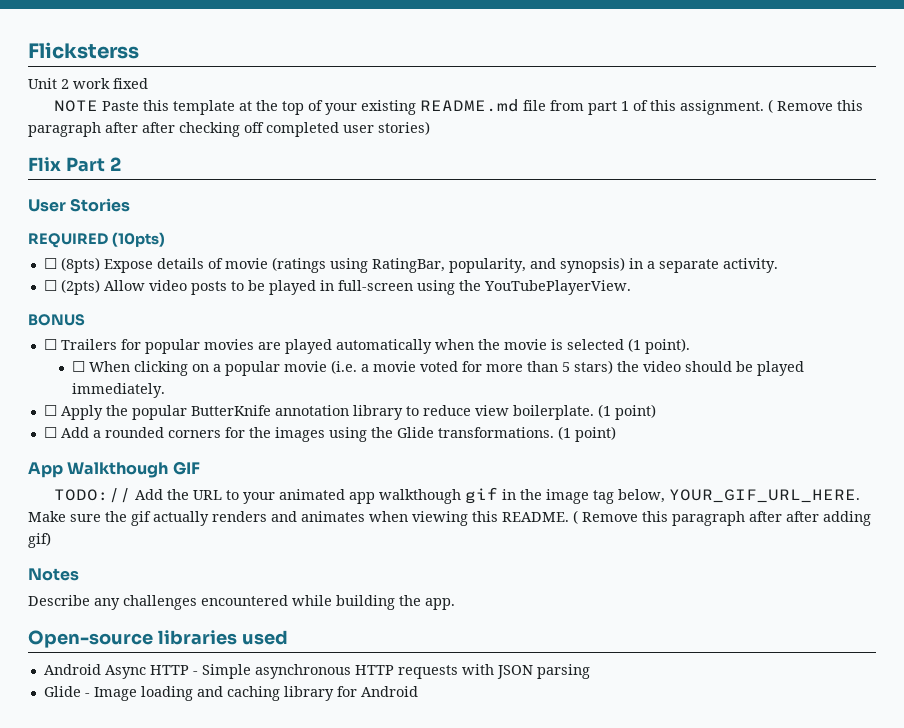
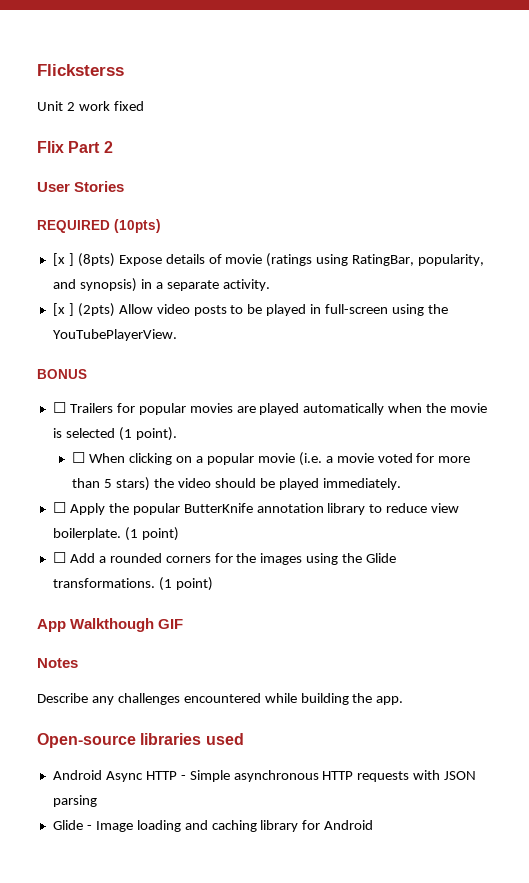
- NOTE Paste this template at the top of your existing README.md file from part 1 of this assignment. ( Remove this paragraph after after checking off completed user stories)
- ☐ (8pts) Expose details of movie (ratings using RatingBar, popularity, and synopsis) in a separate activity.
+ [x ] (8pts) Expose details of movie (ratings using RatingBar, popularity, and synopsis) in a separate activity.
- ☐ (2pts) Allow video posts to be played in full-screen using the YouTubePlayerView.
+ [x ] (2pts) Allow video posts to be played in full-screen using the YouTubePlayerView.
- TODO:// Add the URL to your animated app walkthough gif in the image tag below, YOUR_GIF_URL_HERE. Make sure the gif actually renders and animates when viewing this README. ( Remove this paragraph after after adding gif)

